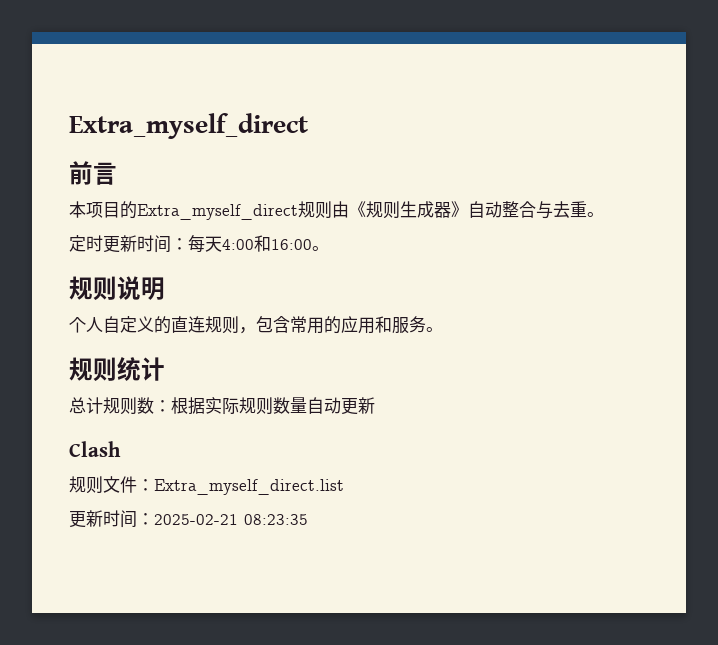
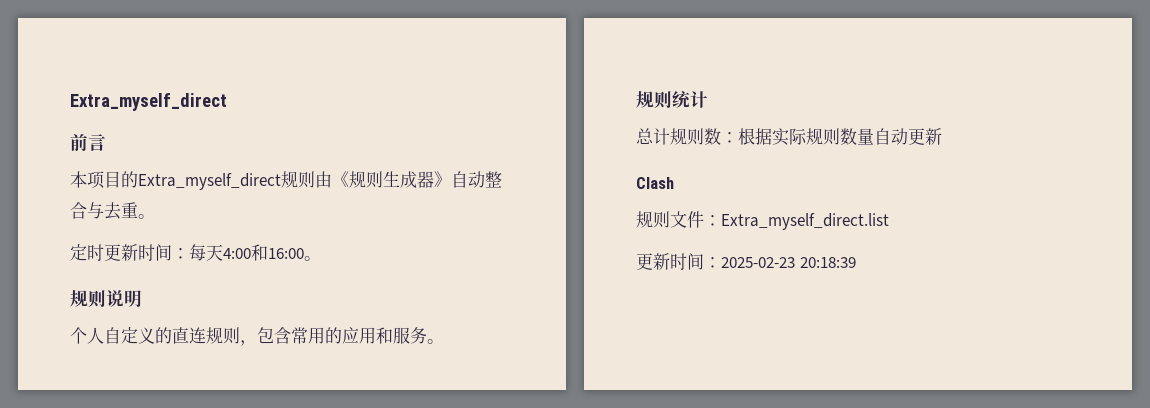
- 更新时间：2025-02-21 08:23:35
+ 更新时间：2025-02-23 20:18:39

